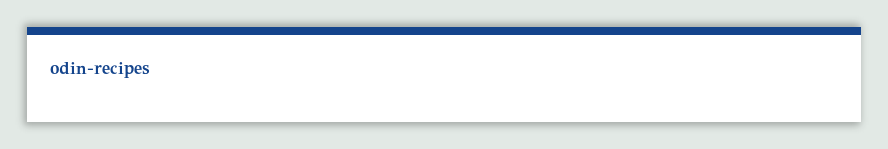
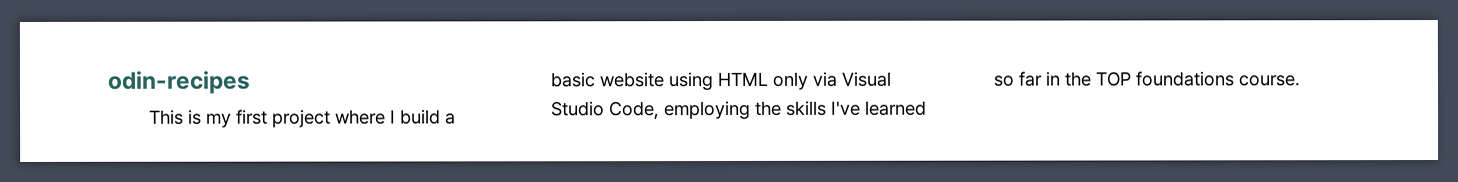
+ This is my first project where I build a basic website using HTML only via Visual Studio Code, employing the skills I've learned so far in the TOP foundations course.

